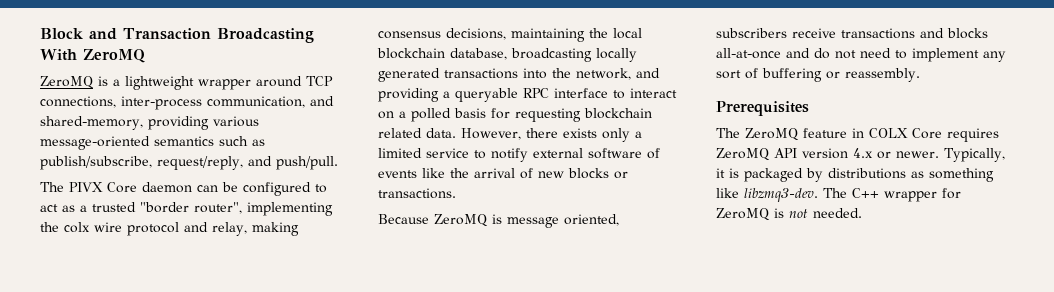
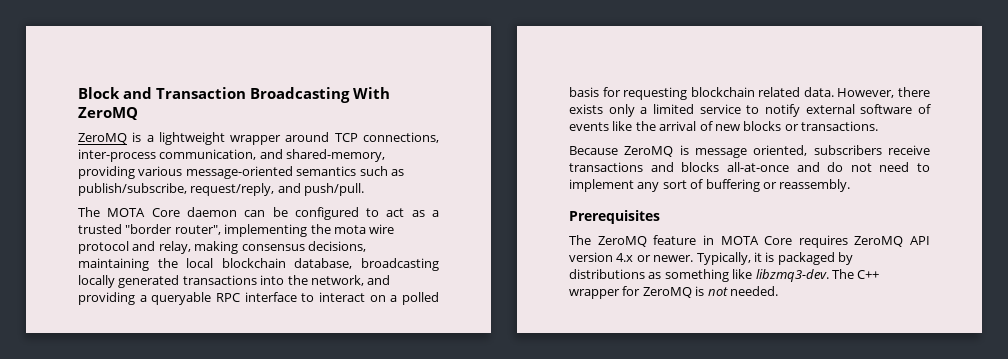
- The PIVX Core daemon can be configured to act as a trusted "border router", implementing the colx wire protocol and relay, making consensus decisions, maintaining the local blockchain database, broadcasting locally generated transactions into the network, and providing a queryable RPC interface to interact on a polled basis for requesting blockchain related data.
+ The MOTA Core daemon can be configured to act as a trusted "border router", implementing the mota wire protocol and relay, making consensus decisions, maintaining the local blockchain database, broadcasting locally generated transactions into the network, and providing a queryable RPC interface to interact on a polled basis for requesting blockchain related data.
- The ZeroMQ feature in COLX Core requires ZeroMQ API version 4.x or newer.
+ The ZeroMQ feature in MOTA Core requires ZeroMQ API version 4.x or newer.

